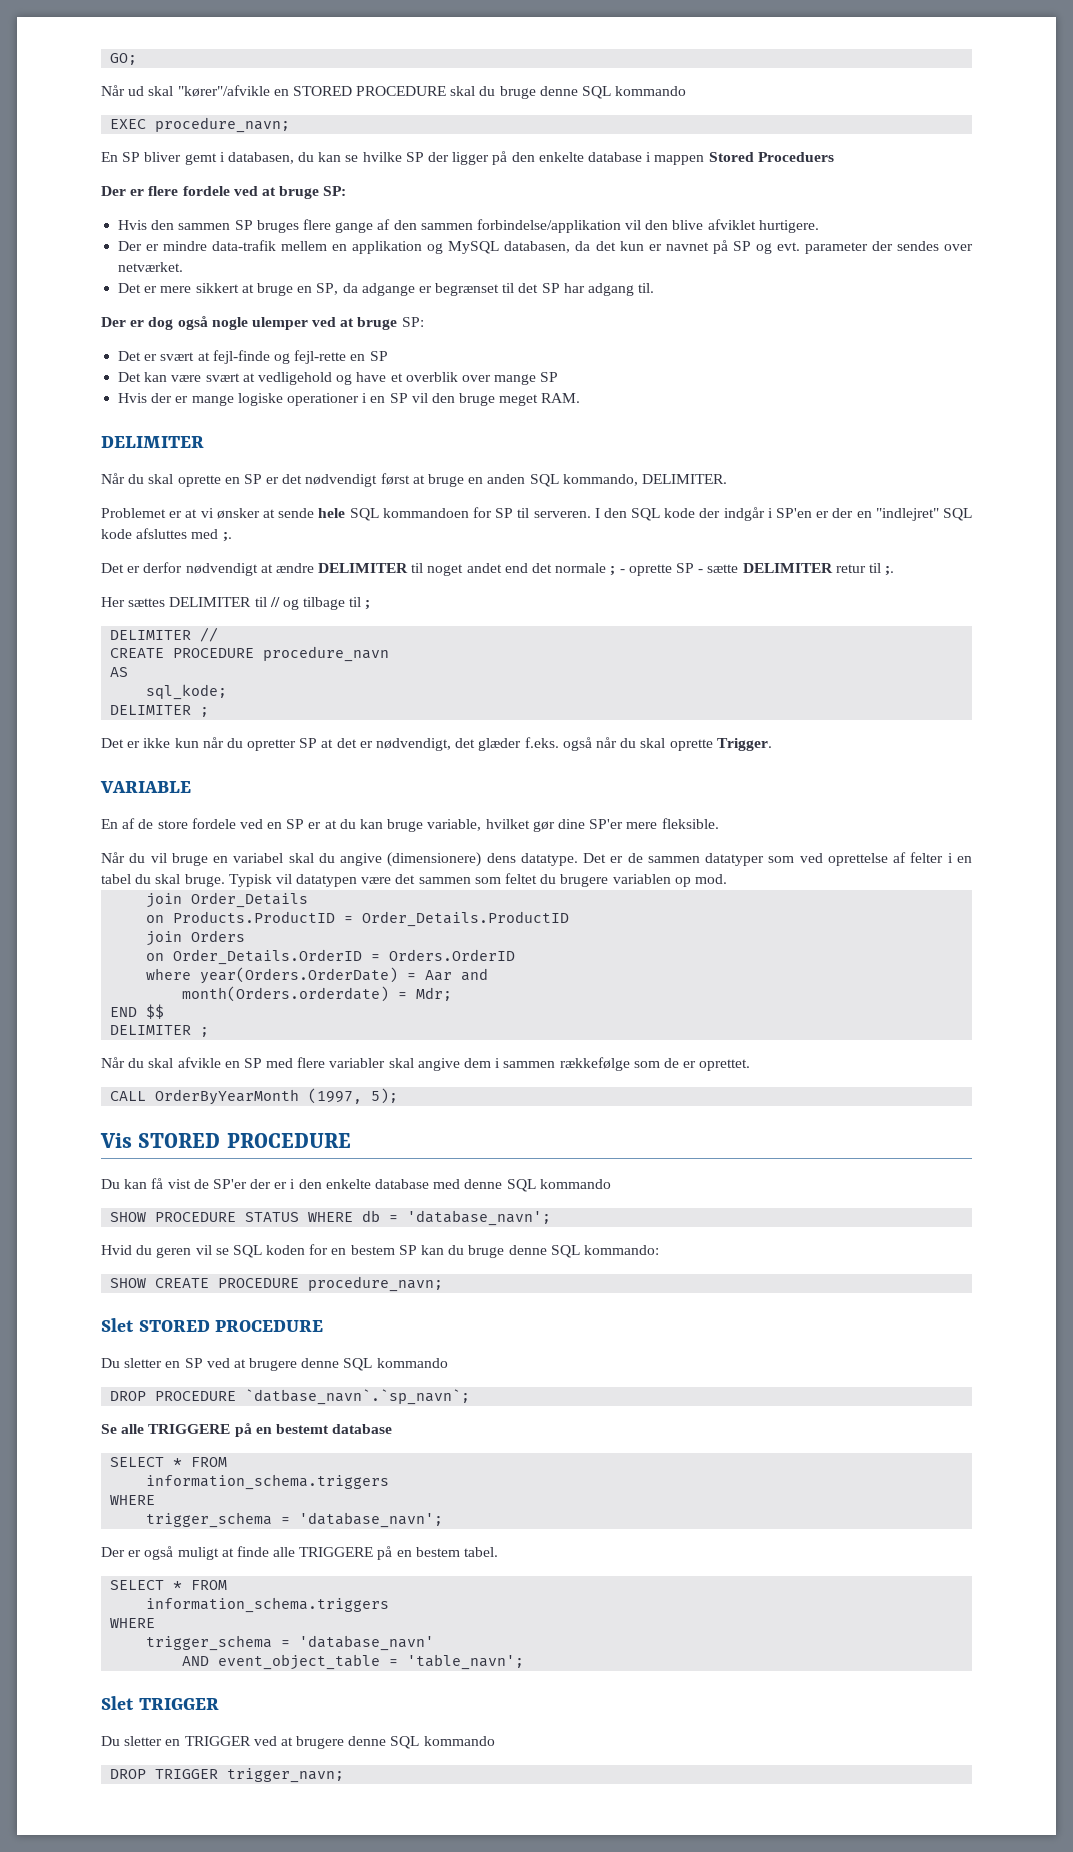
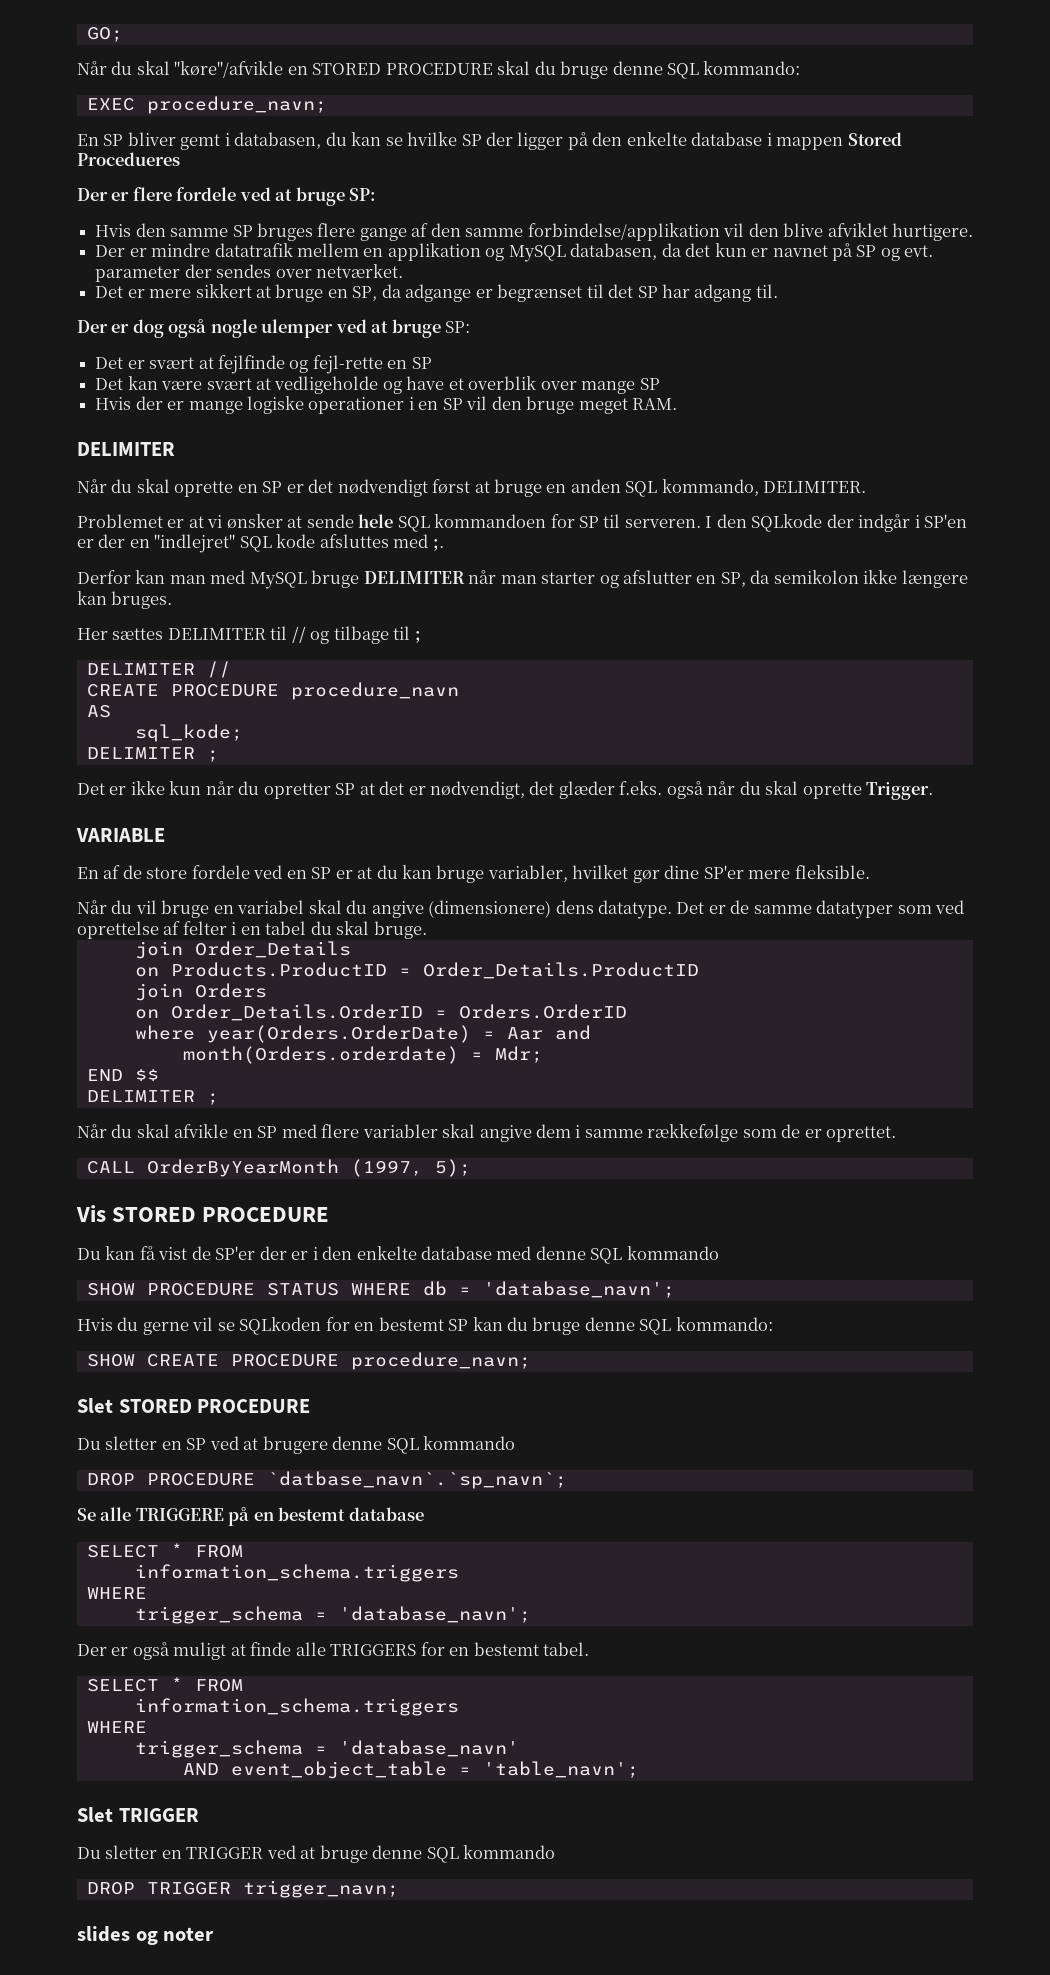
- Når ud skal "kører"/afvikle en STORED PROCEDURE skal du bruge denne SQL kommando
+ Når du skal "køre"/afvikle en STORED PROCEDURE skal du bruge denne SQL kommando:
- En SP bliver gemt i databasen, du kan se hvilke SP der ligger på den enkelte database i mappen Stored Proceduers
+ En SP bliver gemt i databasen, du kan se hvilke SP der ligger på den enkelte database i mappen Stored Procedueres
- Hvis den sammen SP bruges flere gange af den sammen forbindelse/applikation vil den blive afviklet hurtigere.
+ Hvis den samme SP bruges flere gange af den samme forbindelse/applikation vil den blive afviklet hurtigere.
- Der er mindre data-trafik mellem en applikation og MySQL databasen, da det kun er navnet på SP og evt. parameter der sendes over netværket.
+ Der er mindre datatrafik mellem en applikation og MySQL databasen, da det kun er navnet på SP og evt. parameter der sendes over netværket.
- Det er svært at fejl-finde og fejl-rette en SP
+ Det er svært at fejlfinde og fejl-rette en SP
- Det kan være svært at vedligehold og have et overblik over mange SP
+ Det kan være svært at vedligeholde og have et overblik over mange SP
- I den SQL kode der indgår i SP'en er der en "indlejret" SQL kode afsluttes med ;.
+ I den SQLkode der indgår i SP'en er der en "indlejret" SQL kode afsluttes med ;.
- Det er derfor nødvendigt at ændre DELIMITER til noget andet end det normale ; - oprette SP - sætte DELIMITER retur til ;.
+ Derfor kan man med MySQL bruge DELIMITER når man starter og afslutter en SP, da semikolon ikke længere kan bruges.
- En af de store fordele ved en SP er at du kan bruge variable, hvilket gør dine SP'er mere fleksible.
+ En af de store fordele ved en SP er at du kan bruge variabler, hvilket gør dine SP'er mere fleksible.
- Det er de sammen datatyper som ved oprettelse af felter i en tabel du skal bruge. Typisk vil datatypen være det sammen som feltet du brugere variablen op mod.
+ Det er de samme datatyper som ved oprettelse af felter i en tabel du skal bruge.
- Når du skal afvikle en SP med flere variabler skal angive dem i sammen rækkefølge som de er oprettet.
+ Når du skal afvikle en SP med flere variabler skal angive dem i samme rækkefølge som de er oprettet.
- Hvid du geren vil se SQL koden for en bestem SP kan du bruge denne SQL kommando:
+ Hvis du gerne vil se SQLkoden for en bestemt SP kan du bruge denne SQL kommando:
- Der er også muligt at finde alle TRIGGERE på en bestem tabel.
+ Der er også muligt at finde alle TRIGGERS for en bestemt tabel.
- Du sletter en TRIGGER ved at brugere denne SQL kommando
+ Du sletter en TRIGGER ved at bruge denne SQL kommando
+ slides og noter

